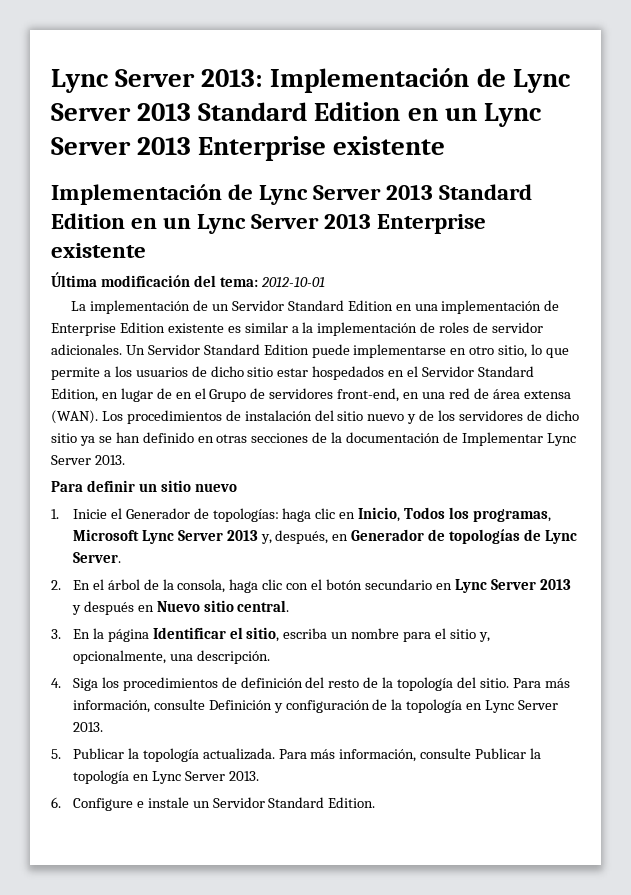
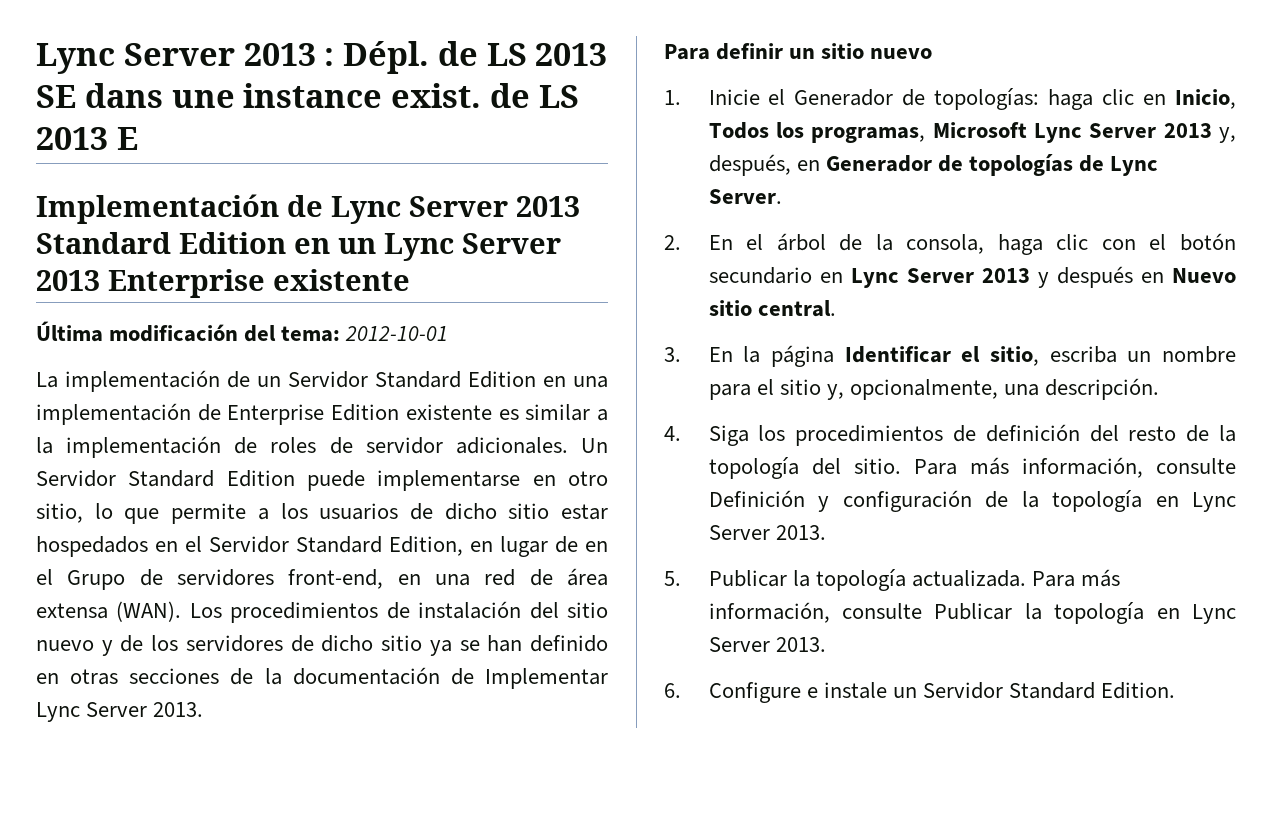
- Lync Server 2013: Implementación de Lync Server 2013 Standard Edition en un Lync Server 2013 Enterprise existente
+ Lync Server 2013 : Dépl. de LS 2013 SE dans une instance exist. de LS 2013 E

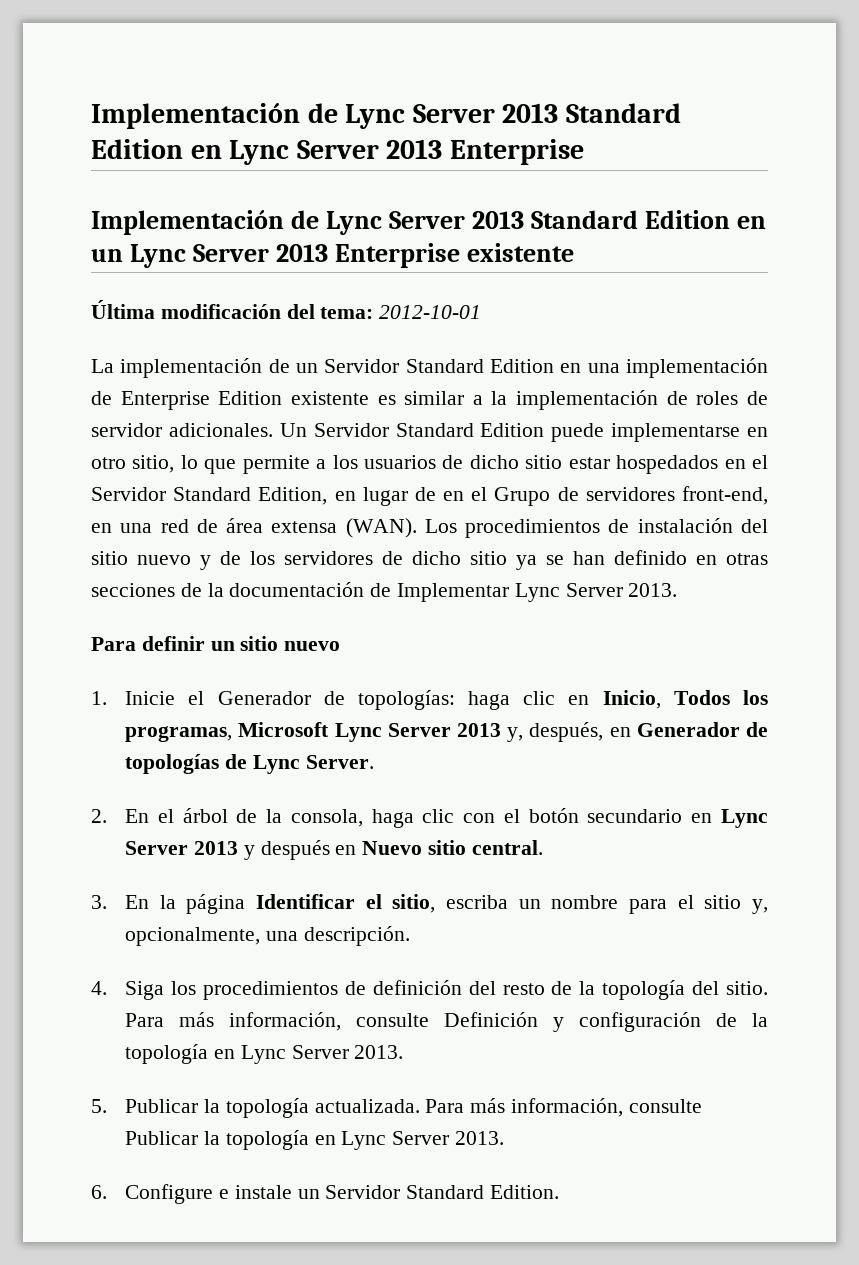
- Lync Server 2013 : Dépl. de LS 2013 SE dans une instance exist. de LS 2013 E
+ Implementación de Lync Server 2013 Standard Edition en Lync Server 2013 Enterprise

